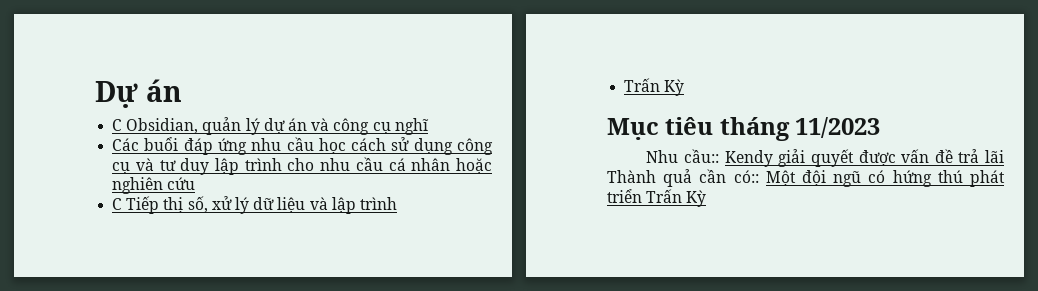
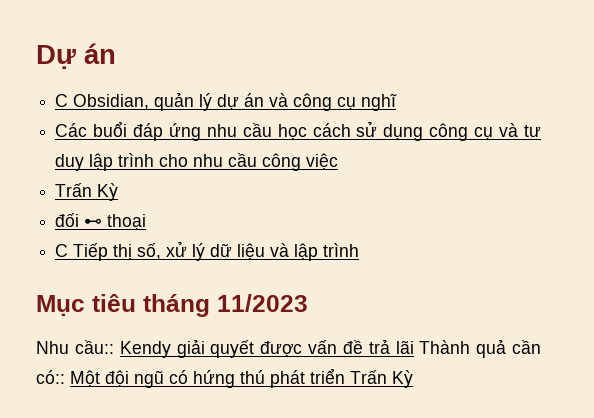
- Các buổi đáp ứng nhu cầu học cách sử dụng công cụ và tư duy lập trình cho nhu cầu cá nhân hoặc nghiên cứu
+ Các buổi đáp ứng nhu cầu học cách sử dụng công cụ và tư duy lập trình cho nhu cầu công việc
+ Trấn Kỳ
+ đối ⊷ thoại
  C Tiếp thị số, xử lý dữ liệu và lập trình
- Trấn Kỳ

